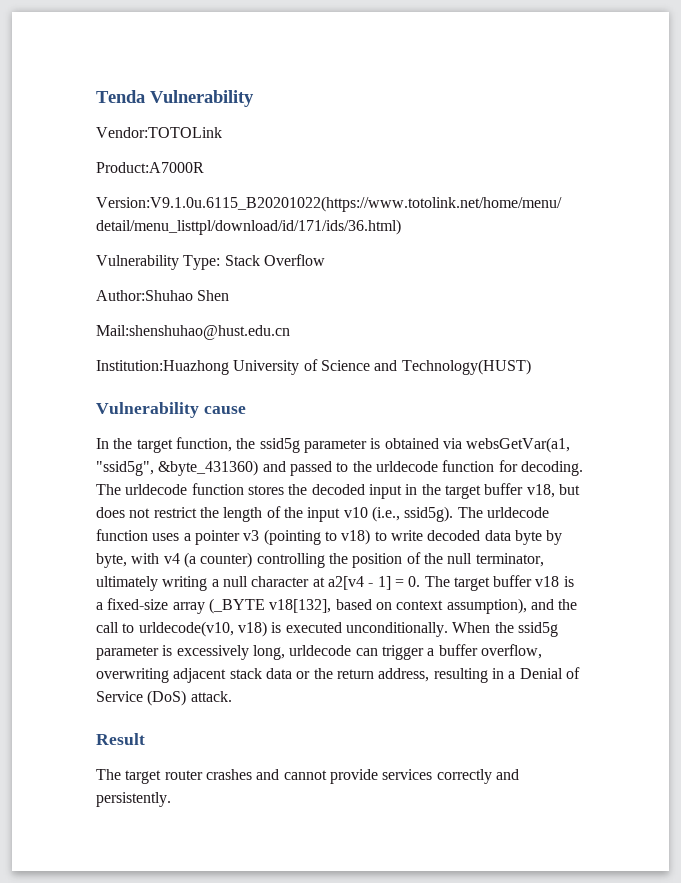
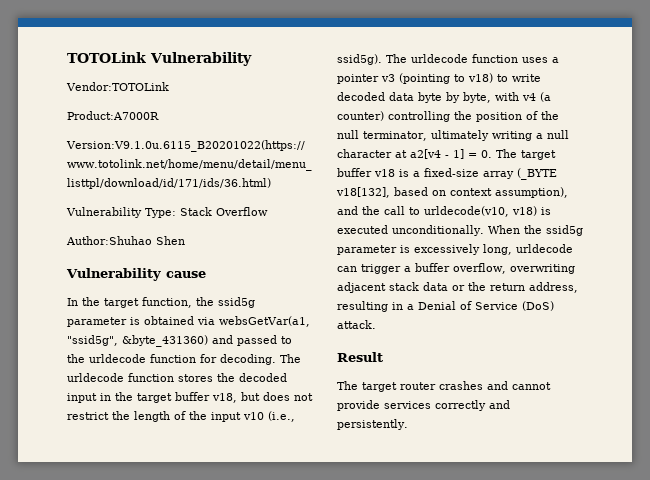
- Tenda Vulnerability
+ TOTOLink Vulnerability
- Mail:shenshuhao@hust.edu.cn
- Institution:Huazhong University of Science and Technology(HUST)

